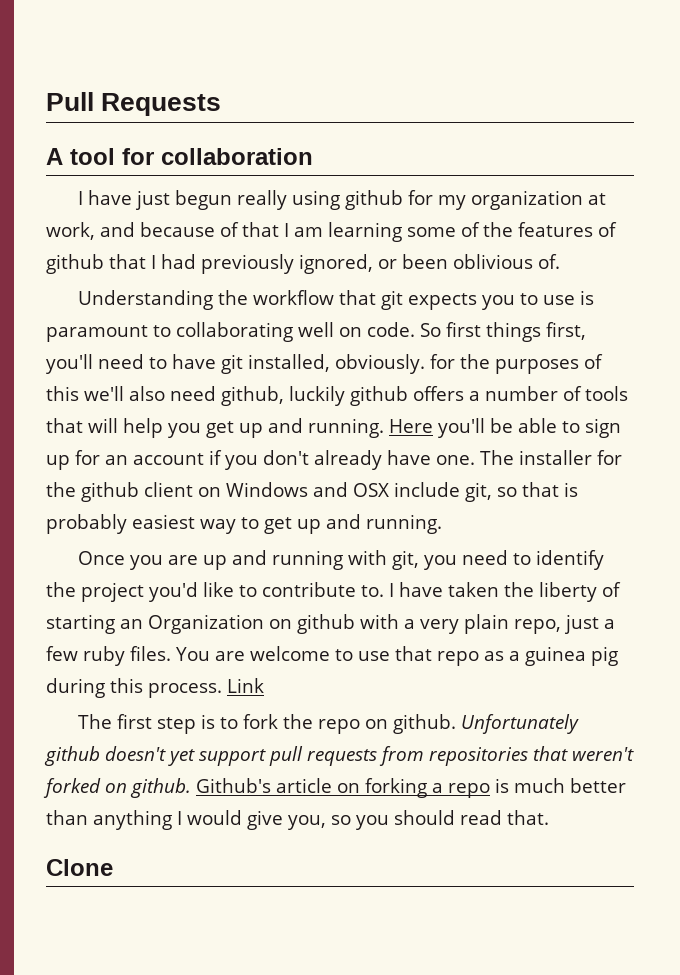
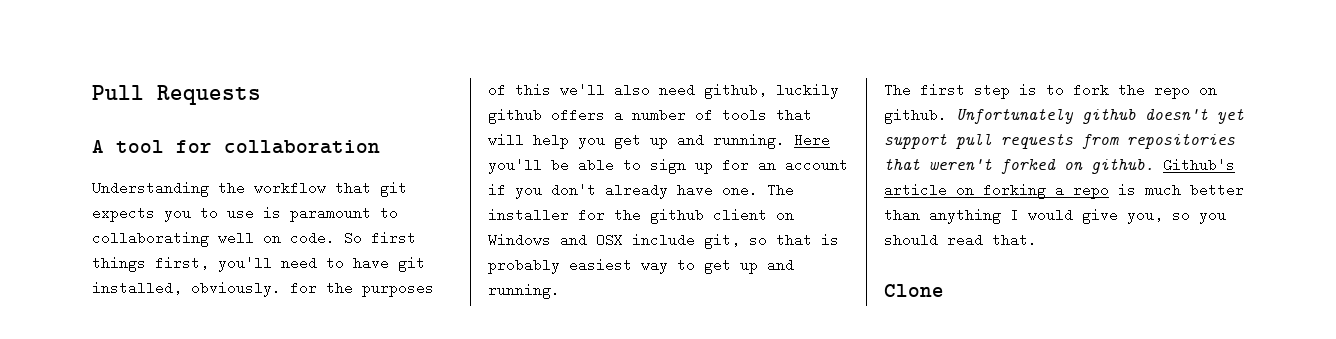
- I have just begun really using github for my organization at work, and because of that I am learning some of the features of github that I had previously ignored, or been oblivious of.
- Once you are up and running with git, you need to identify the project you'd like to contribute to. I have taken the liberty of starting an Organization on github with a very plain repo, just a few ruby files. You are welcome to use that repo as a guinea pig during this process. Link

